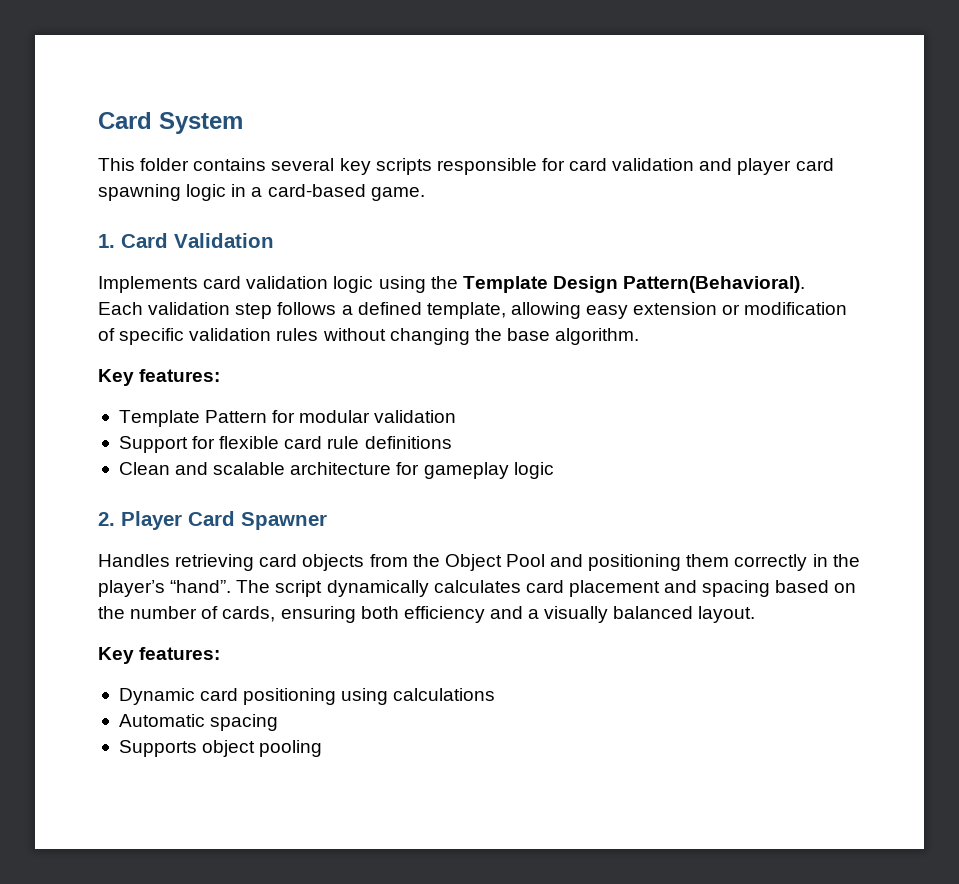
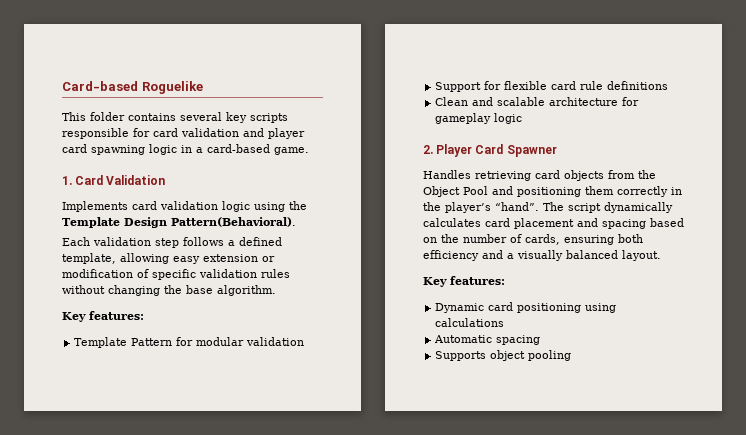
- Card System
+ Card-based Roguelike

